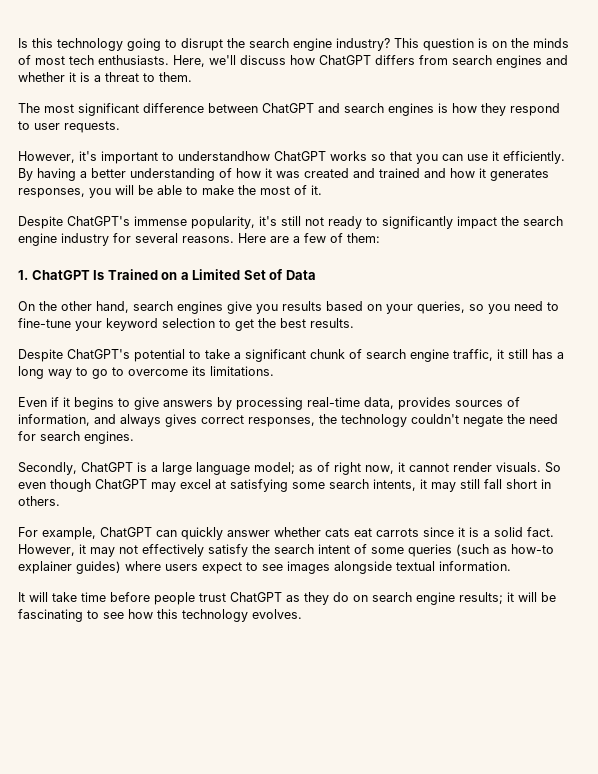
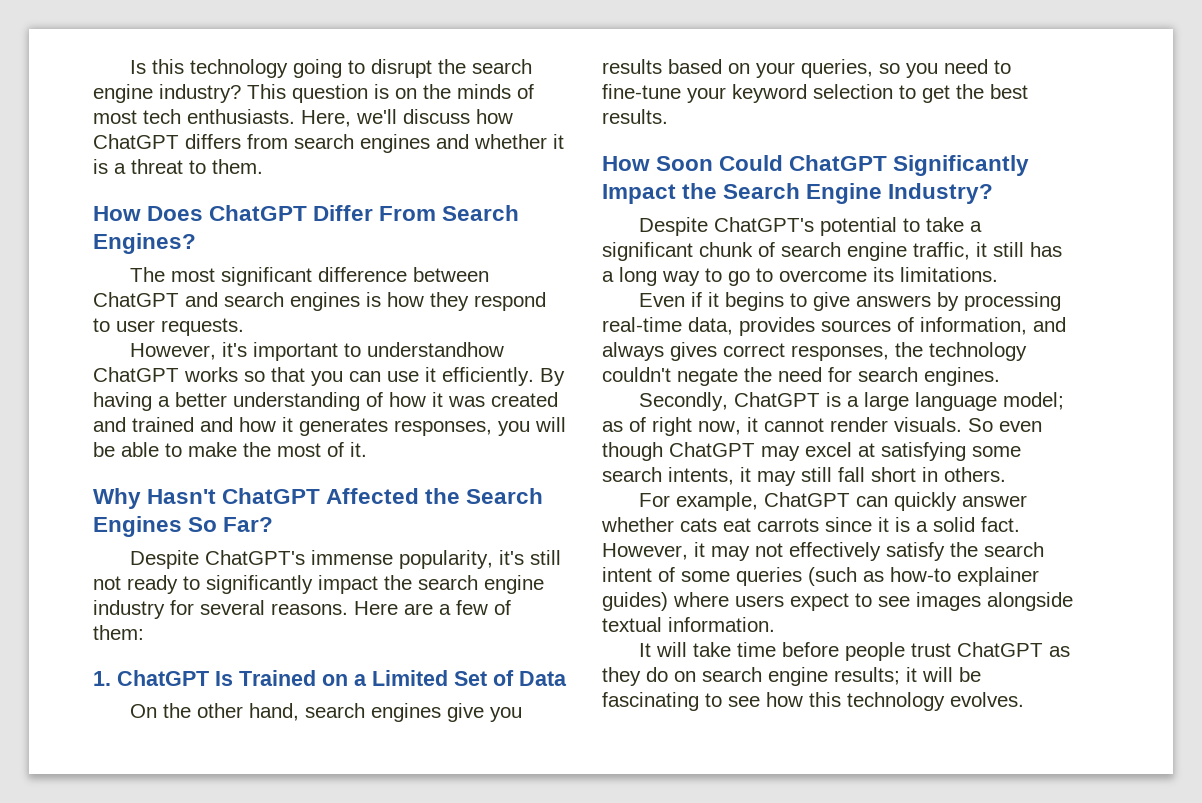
+ How Does ChatGPT Differ From Search Engines?
+ Why Hasn't ChatGPT Affected the Search Engines So Far?
+ How Soon Could ChatGPT Significantly Impact the Search Engine Industry?

